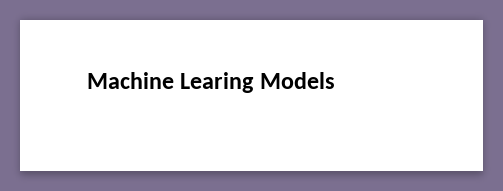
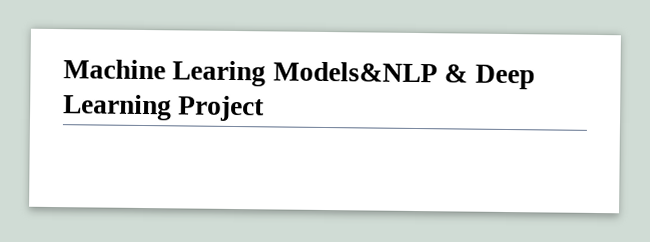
- Machine Learing Models
+ Machine Learing Models&NLP & Deep Learning Project

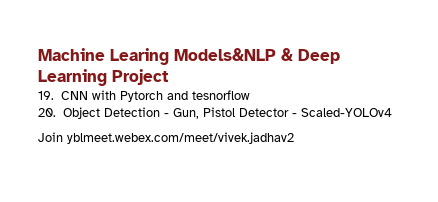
+ 19. CNN with Pytorch and tesnorflow
+ 20. Object Detection - Gun, Pistol Detector - Scaled-YOLOv4
+ Join yblmeet.webex.com/meet/vivek.jadhav2

